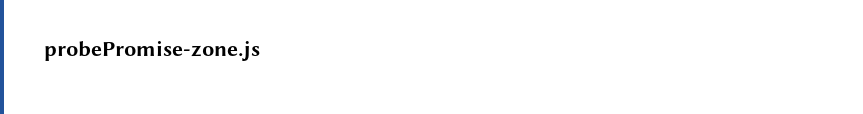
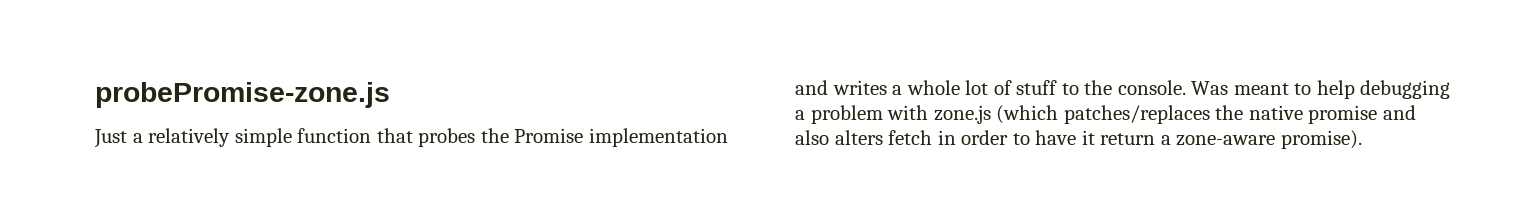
+ Just a relatively simple function that probes the Promise implementation and writes a whole lot of stuff to the console. Was meant to help debugging a problem with zone.js (which patches/replaces the native promise and also alters fetch in order to have it return a zone-aware promise).

